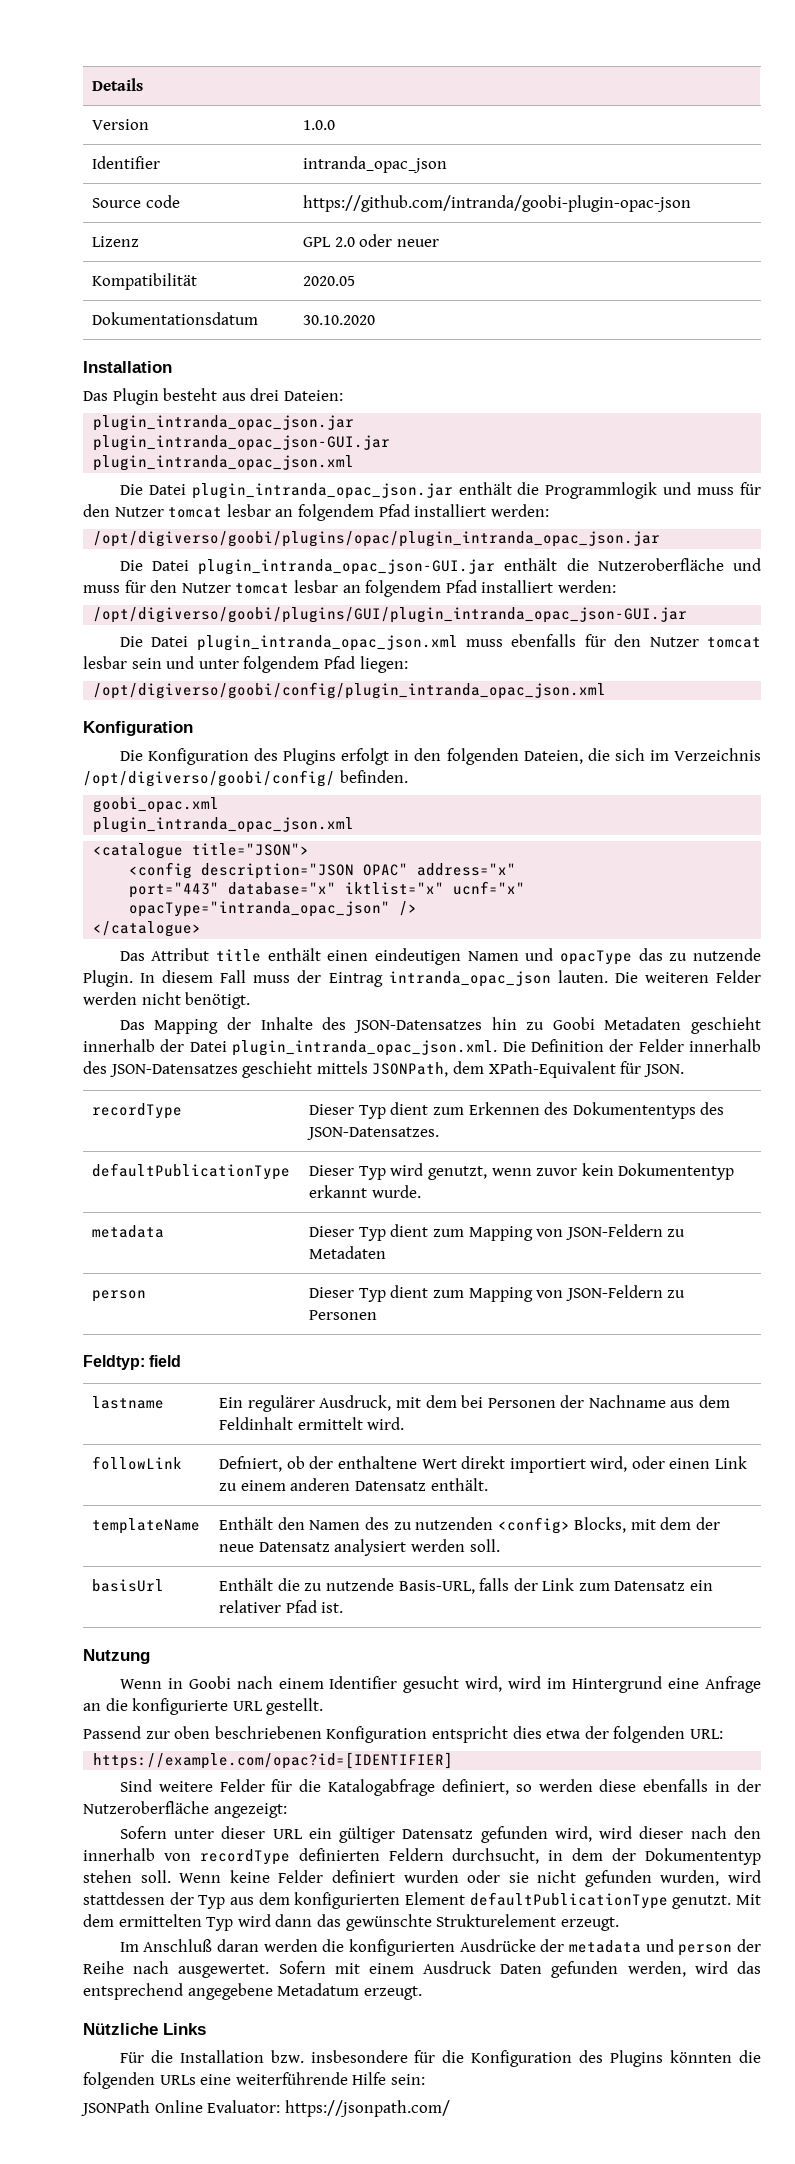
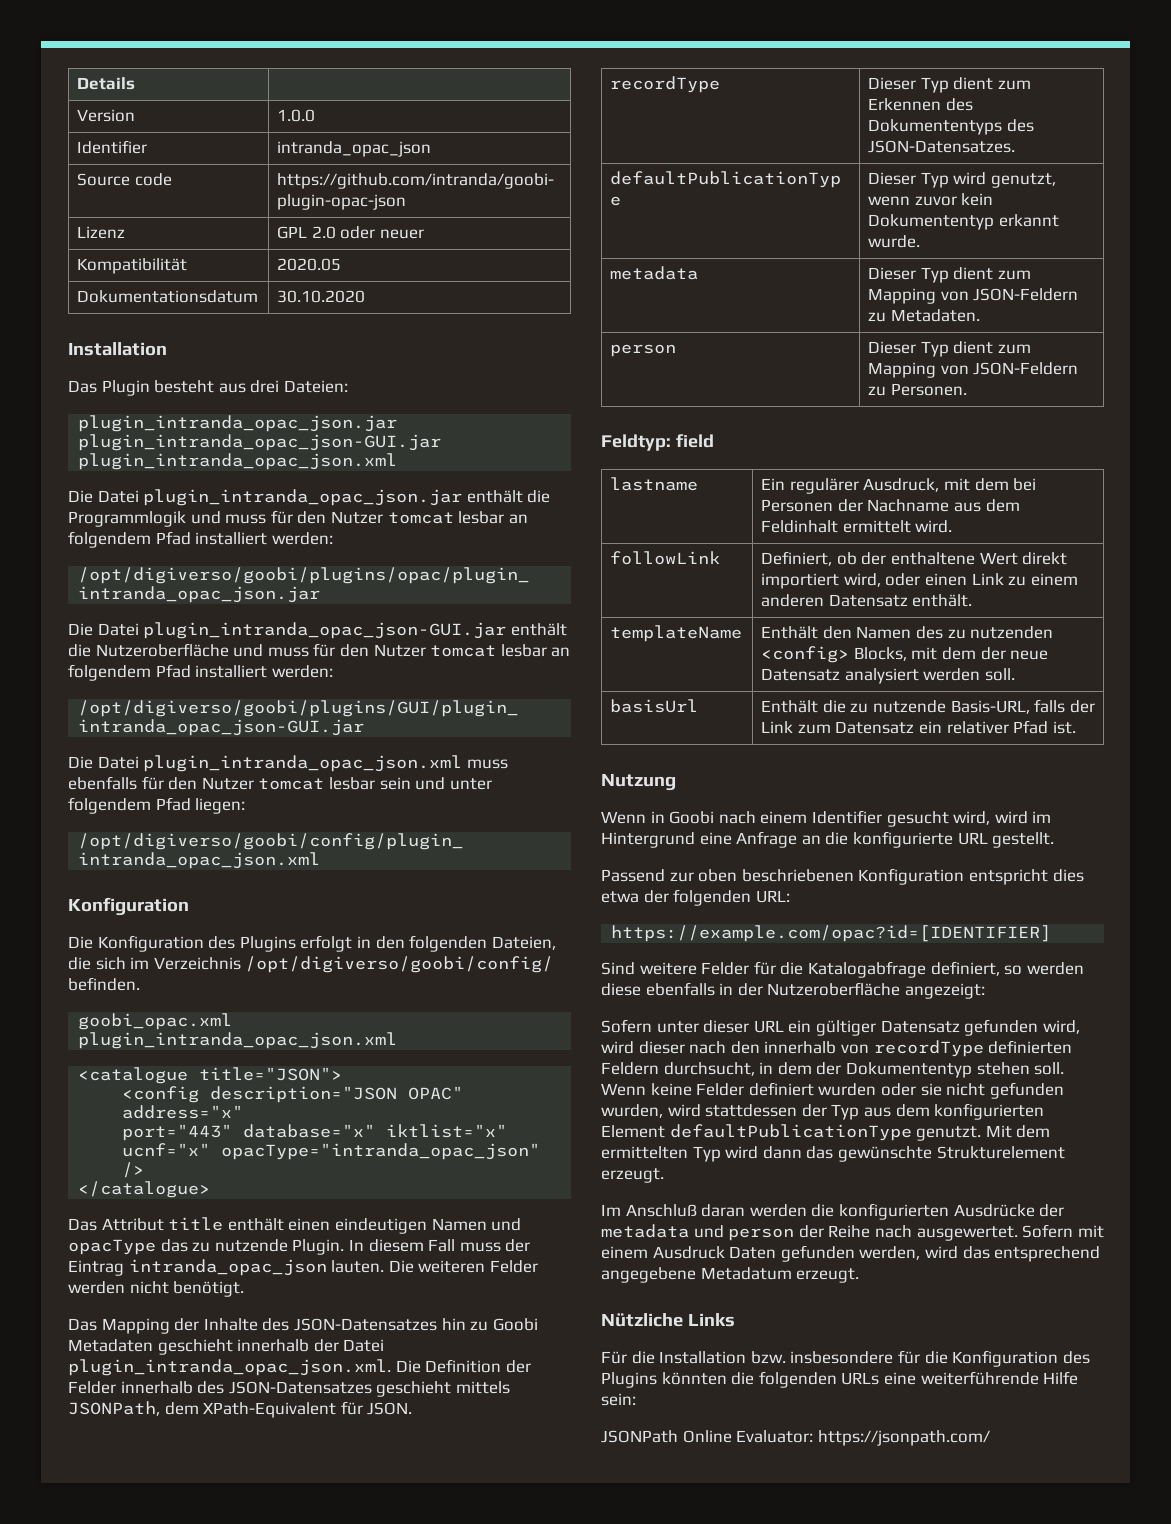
- metadata | Dieser Typ dient zum Mapping von JSON-Feldern zu Metadaten
+ metadata | Dieser Typ dient zum Mapping von JSON-Feldern zu Metadaten.
- person | Dieser Typ dient zum Mapping von JSON-Feldern zu Personen
+ person | Dieser Typ dient zum Mapping von JSON-Feldern zu Personen.
- followLink | Defniert, ob der enthaltene Wert direkt importiert wird, oder einen Link zu einem anderen Datensatz enthält.
+ followLink | Definiert, ob der enthaltene Wert direkt importiert wird, oder einen Link zu einem anderen Datensatz enthält.

